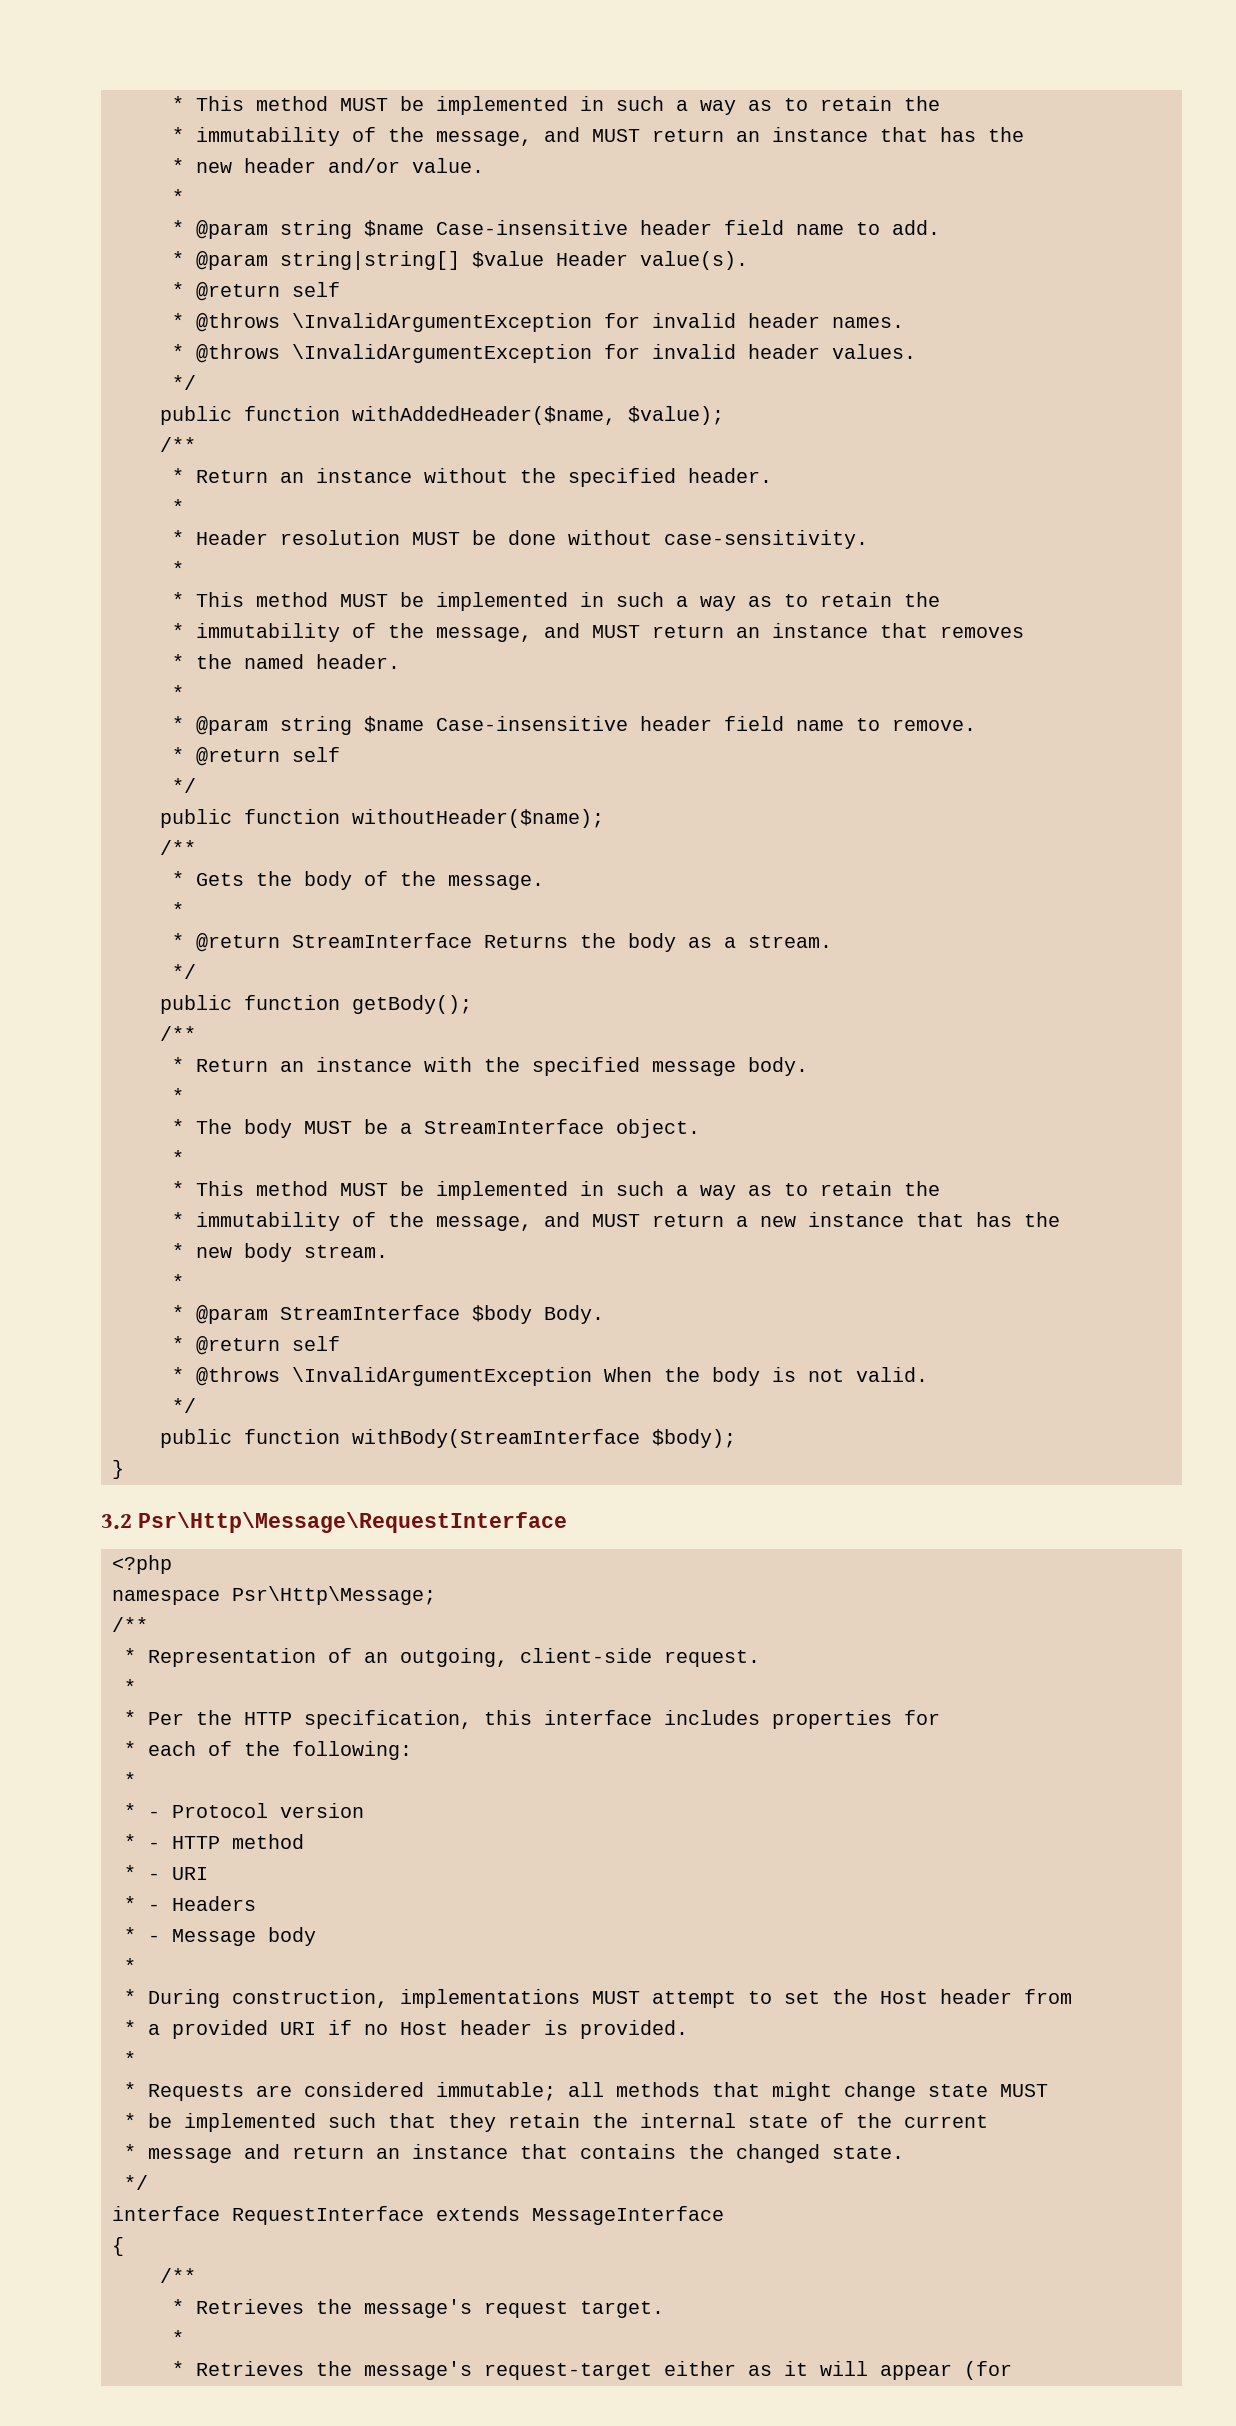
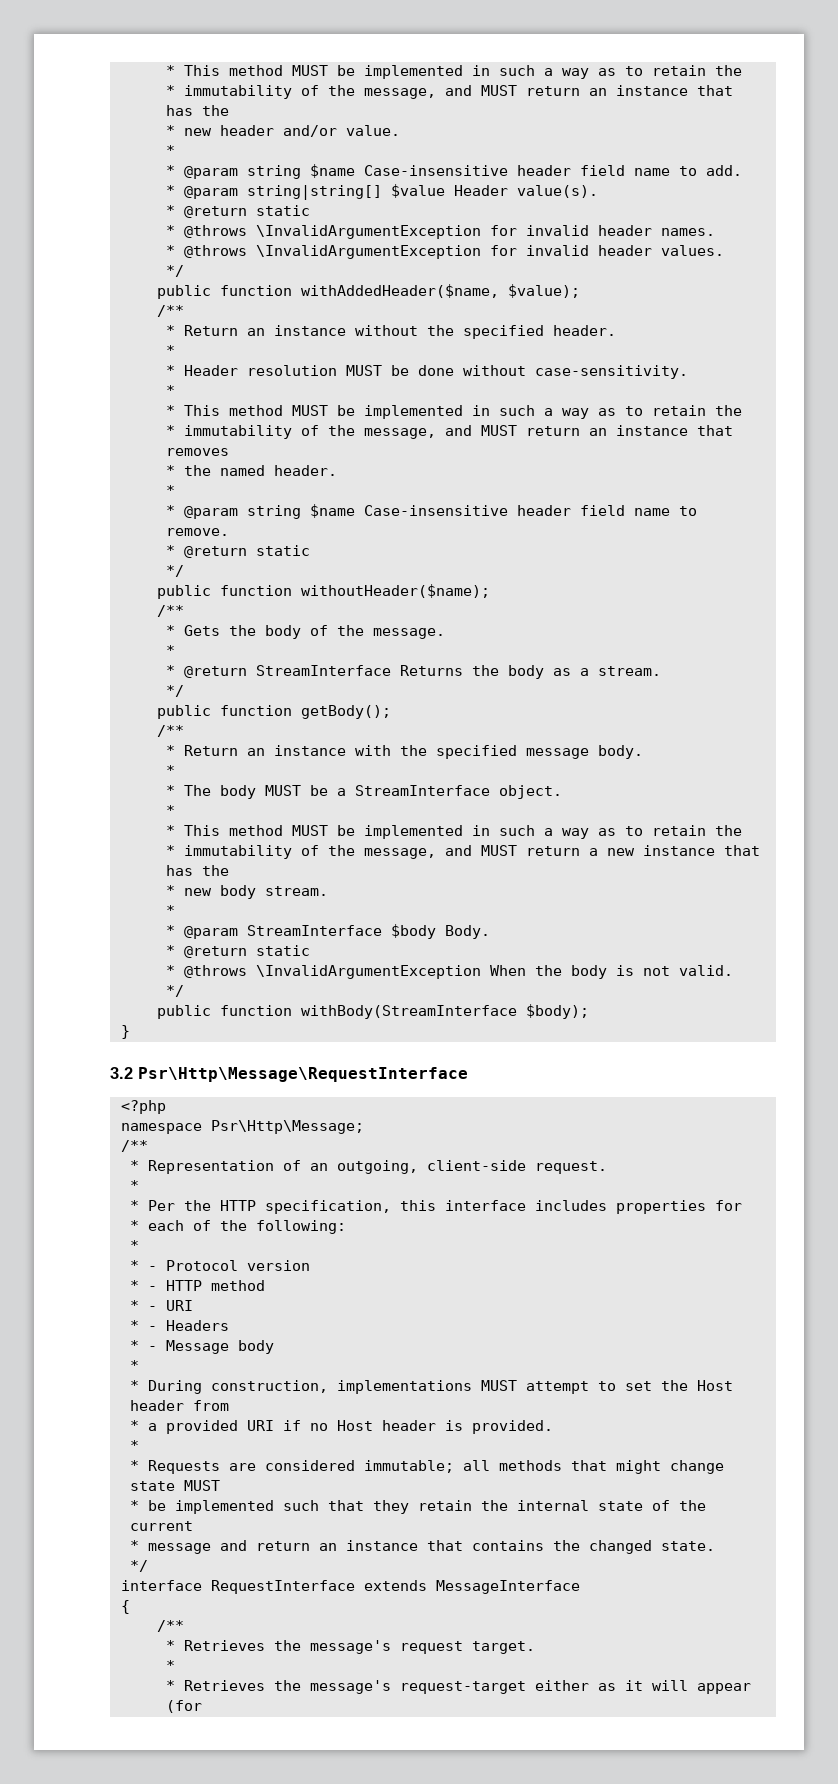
  * @param string|string[] $value Header value(s).
- * @return self
+ * @return static
  * @param string $name Case-insensitive header field name to remove.
- * @return self
+ * @return static
  * @param StreamInterface $body Body.
- * @return self
+ * @return static

